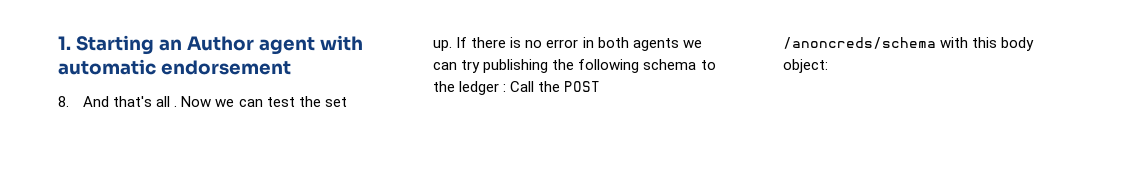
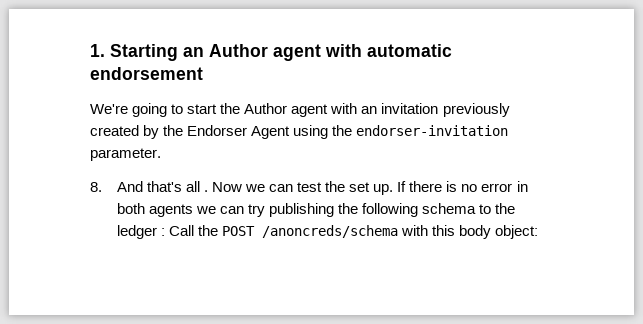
+ We're going to start the Author agent with an invitation previously created by the Endorser Agent using the endorser-invitation parameter.

